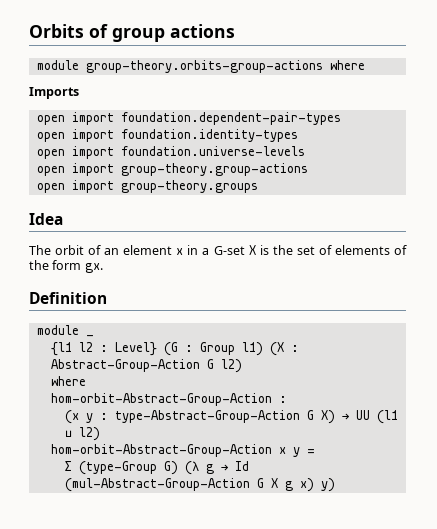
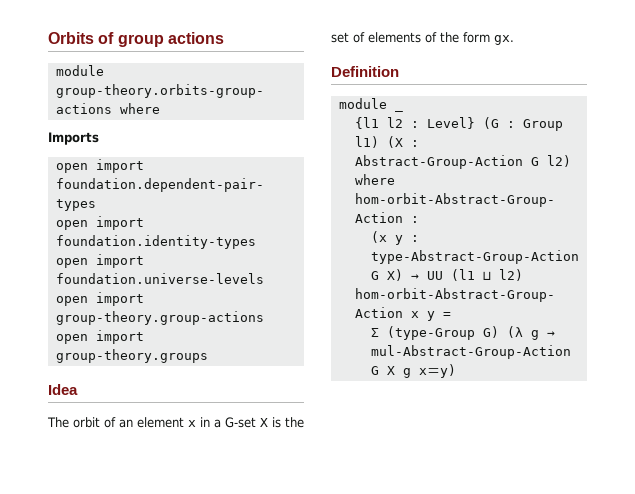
- Σ (type-Group G) (λ g → Id (mul-Abstract-Group-Action G X g x) y)
+ Σ (type-Group G) (λ g → mul-Abstract-Group-Action G X g x＝y)

